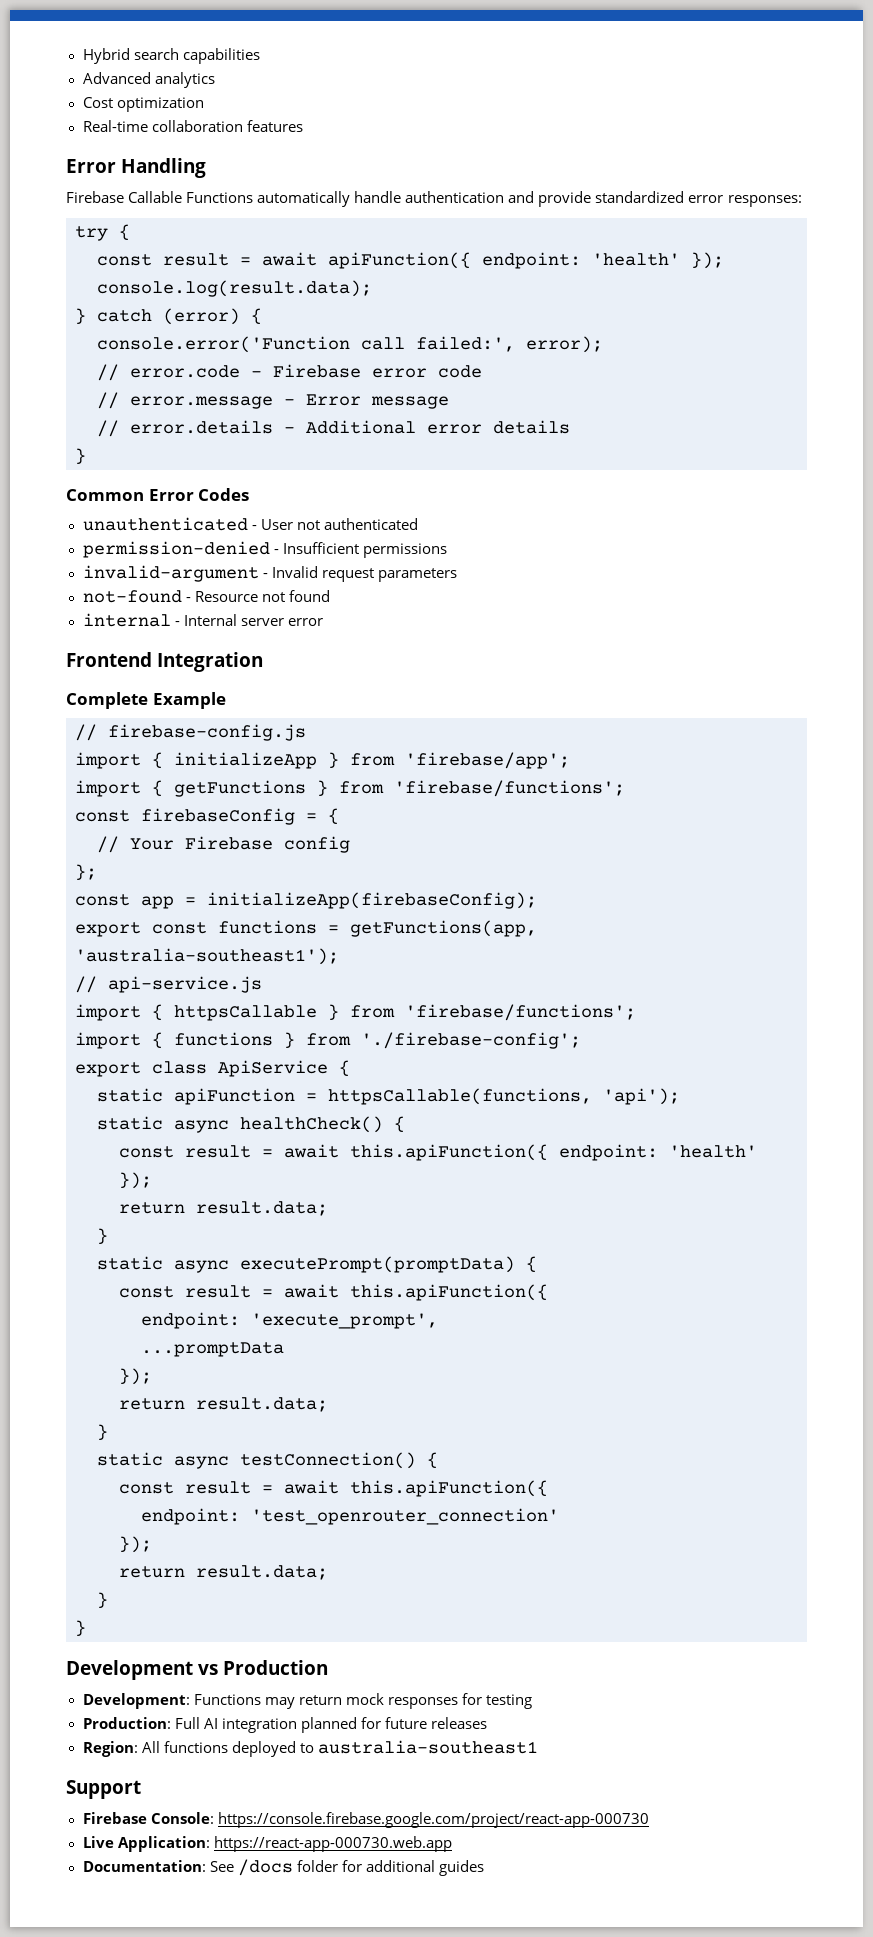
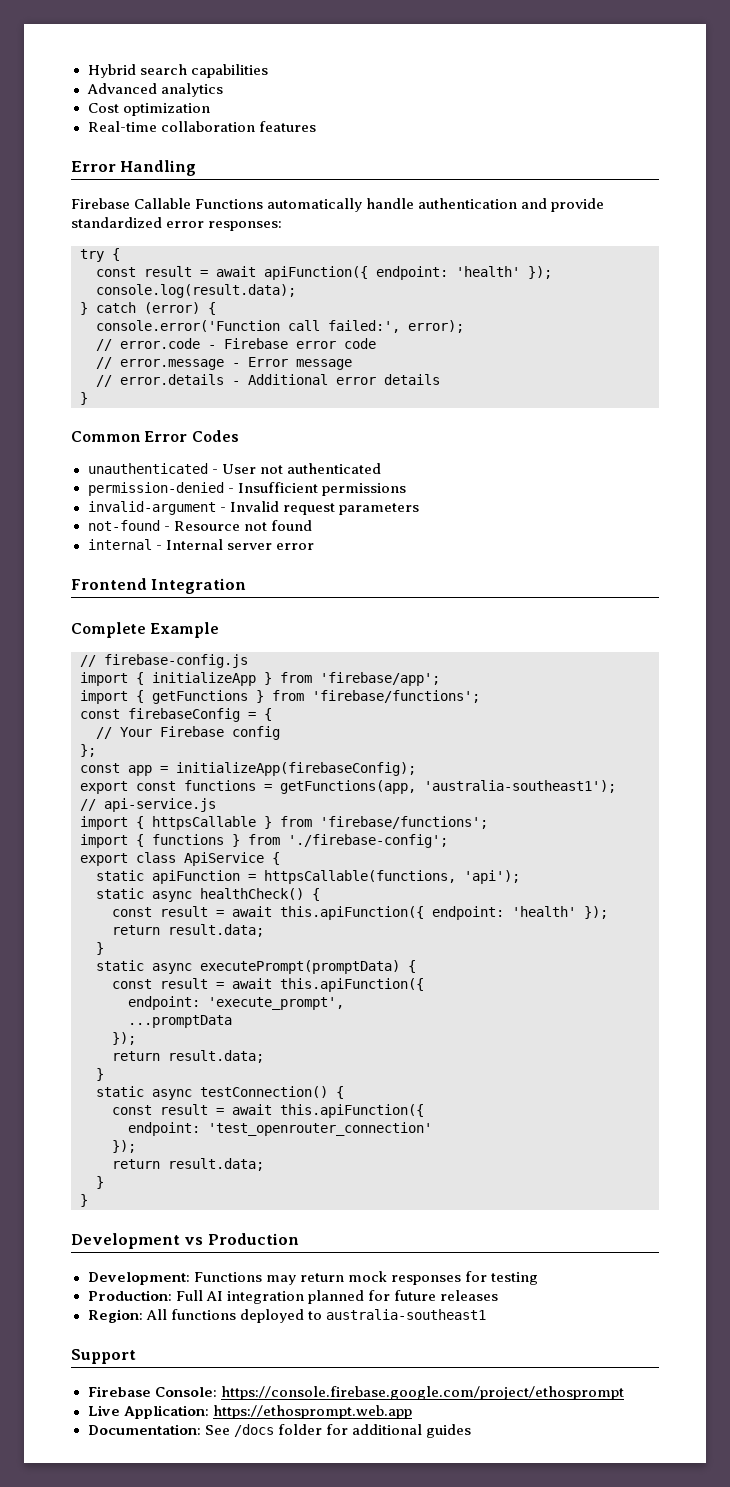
- Firebase Console: https://console.firebase.google.com/project/react-app-000730
+ Firebase Console: https://console.firebase.google.com/project/ethosprompt
- Live Application: https://react-app-000730.web.app
+ Live Application: https://ethosprompt.web.app

